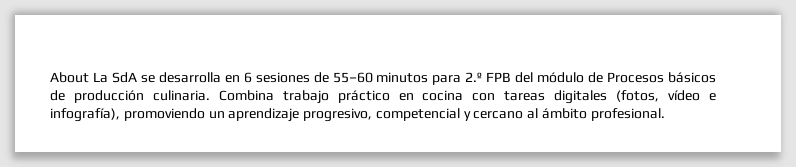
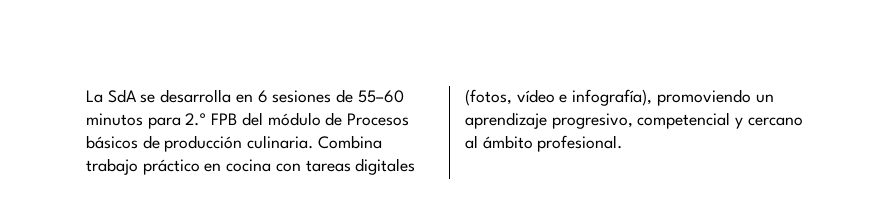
- About La SdA se desarrolla en 6 sesiones de 55–60 minutos para 2.º FPB del módulo de Procesos básicos de producción culinaria.
+ La SdA se desarrolla en 6 sesiones de 55–60 minutos para 2.º FPB del módulo de Procesos básicos de producción culinaria.

